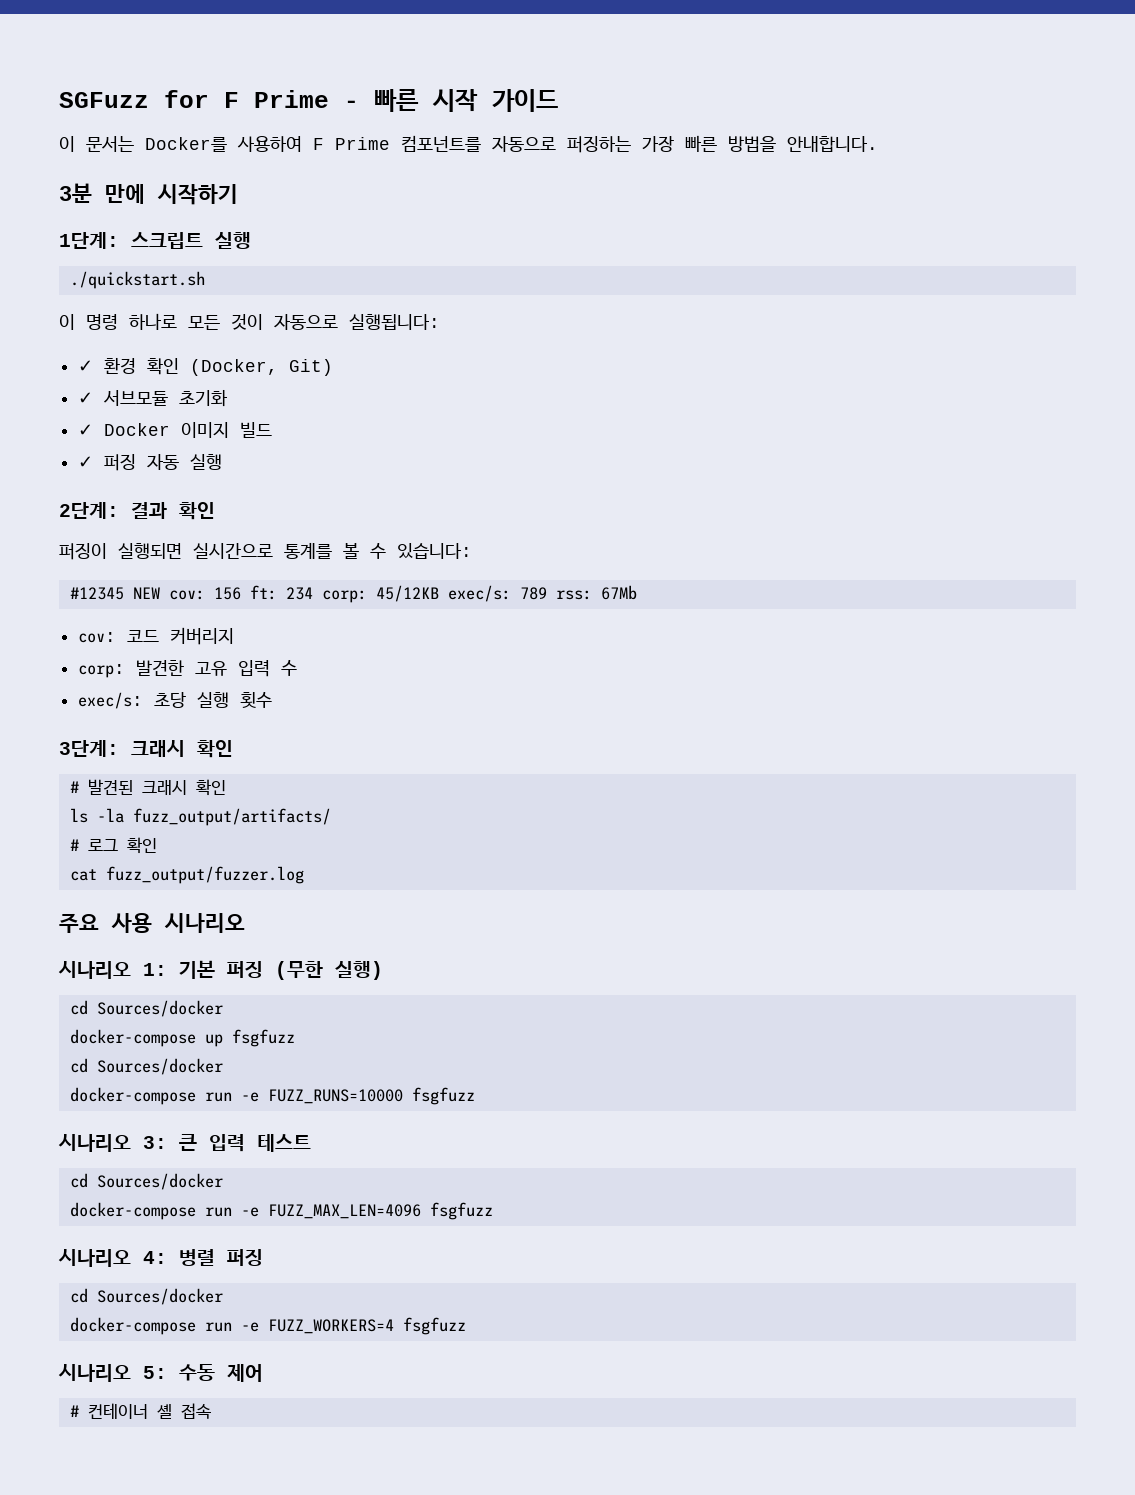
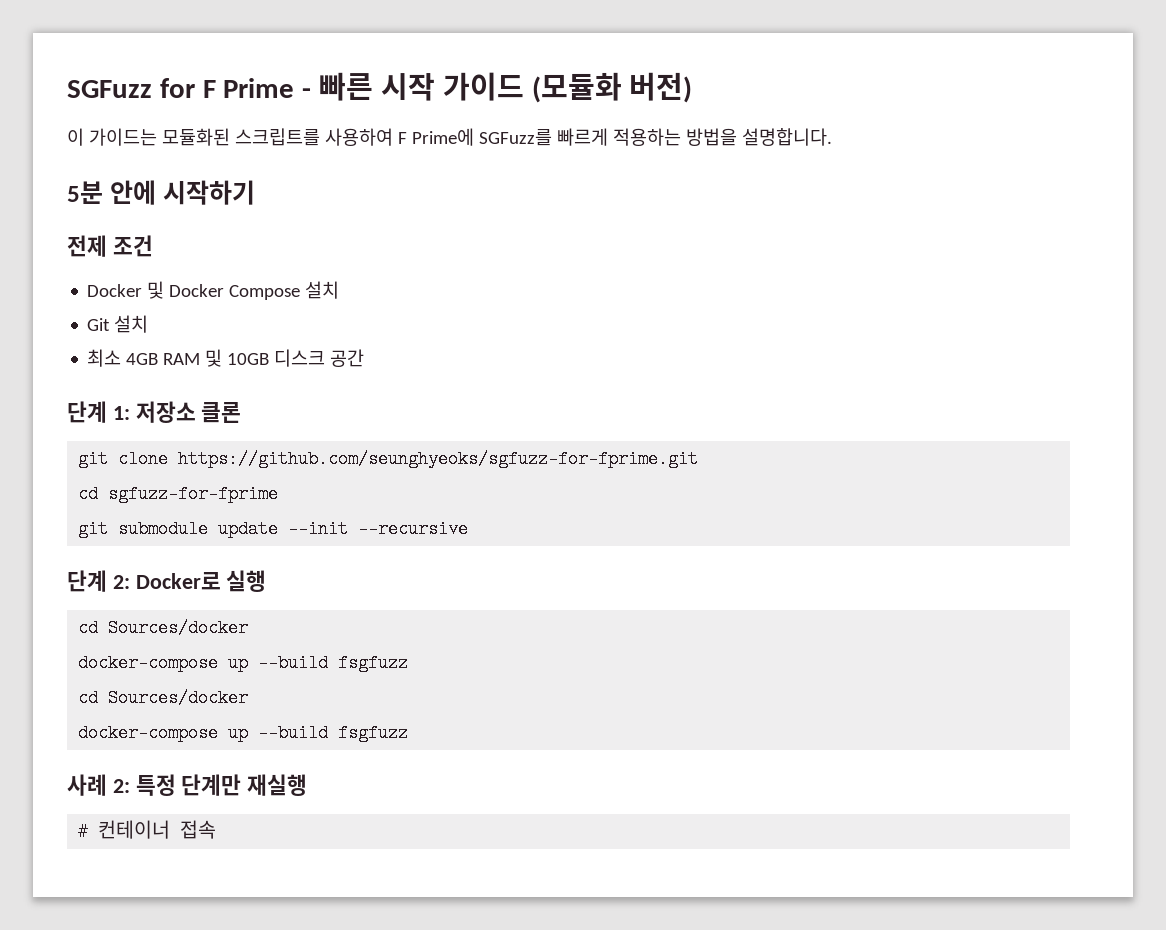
- SGFuzz for F Prime - 빠른 시작 가이드
- 이 문서는 Docker를 사용하여 F Prime 컴포넌트를 자동으로 퍼징하는 가장 빠른 방법을 안내합니다.
- 3분 만에 시작하기
- 1단계: 스크립트 실행
- ./quickstart.sh
- 이 명령 하나로 모든 것이 자동으로 실행됩니다:
- ✓ 환경 확인 (Docker, Git)
- ✓ 서브모듈 초기화
- ✓ Docker 이미지 빌드
- ✓ 퍼징 자동 실행
- 2단계: 결과 확인
- 퍼징이 실행되면 실시간으로 통계를 볼 수 있습니다:
- #12345 NEW cov: 156 ft: 234 corp: 45/12KB exec/s: 789 rss: 67Mb
- cov: 코드 커버리지
- corp: 발견한 고유 입력 수
- exec/s: 초당 실행 횟수
- 3단계: 크래시 확인
- # 발견된 크래시 확인
- ls -la fuzz_output/artifacts/
- # 로그 확인
- cat fuzz_output/fuzzer.log
- 주요 사용 시나리오
- 시나리오 1: 기본 퍼징 (무한 실행)
+ SGFuzz for F Prime - 빠른 시작 가이드 (모듈화 버전)
+ 이 가이드는 모듈화된 스크립트를 사용하여 F Prime에 SGFuzz를 빠르게 적용하는 방법을 설명합니다.
+ 5분 안에 시작하기
+ 전제 조건
+ Docker 및 Docker Compose 설치
+ Git 설치
+ 최소 4GB RAM 및 10GB 디스크 공간
+ 단계 1: 저장소 클론
+ git clone https://github.com/seunghyeoks/sgfuzz-for-fprime.git
+ cd sgfuzz-for-fprime
+ git submodule update --init --recursive
+ 단계 2: Docker로 실행
  cd Sources/docker
- docker-compose up fsgfuzz
+ docker-compose up --build fsgfuzz
  cd Sources/docker
- docker-compose run -e FUZZ_RUNS=10000 fsgfuzz
- 시나리오 3: 큰 입력 테스트
- cd Sources/docker
- docker-compose run -e FUZZ_MAX_LEN=4096 fsgfuzz
- 시나리오 4: 병렬 퍼징
- cd Sources/docker
- docker-compose run -e FUZZ_WORKERS=4 fsgfuzz
- 시나리오 5: 수동 제어
+ docker-compose up --build fsgfuzz
+ 사례 2: 특정 단계만 재실행
- # 컨테이너 셸 접속
+ # 컨테이너 접속

